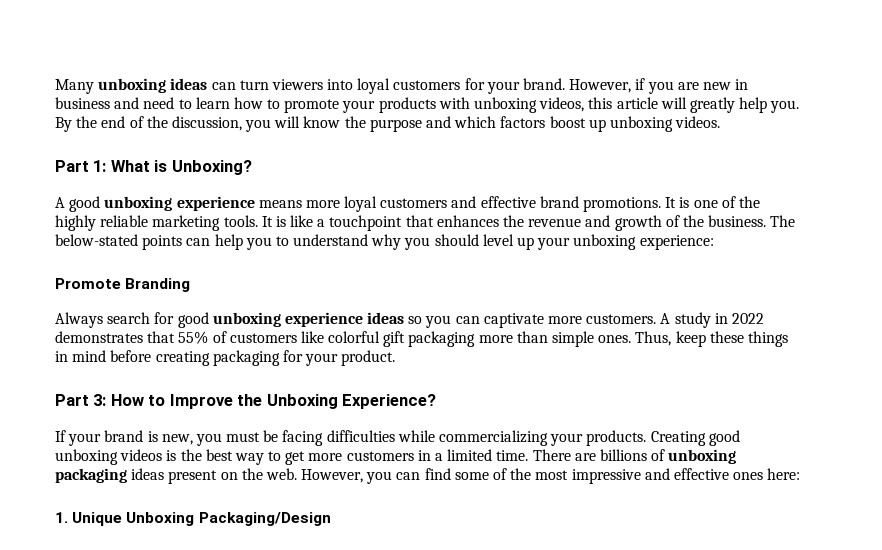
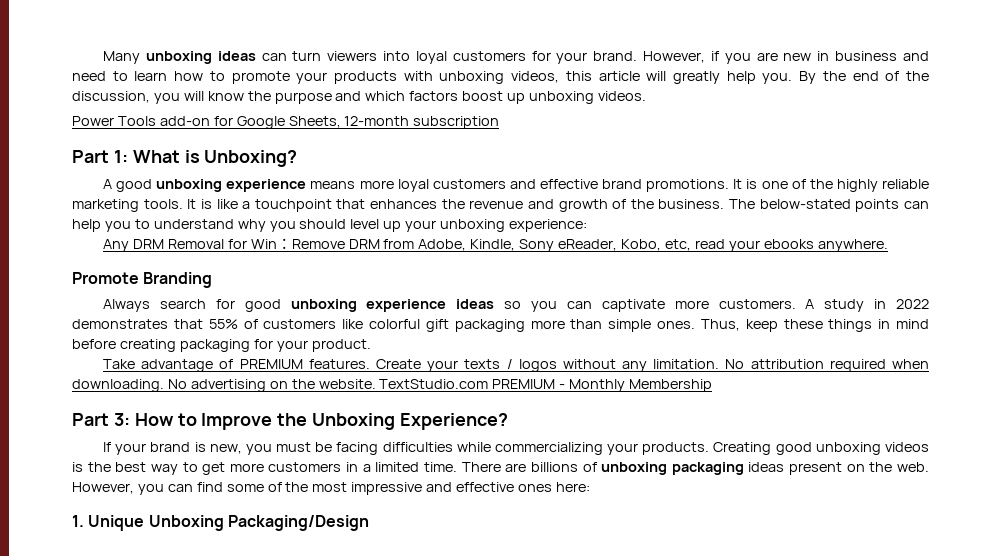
+ Power Tools add-on for Google Sheets, 12-month subscription
+ Any DRM Removal for Win：Remove DRM from Adobe, Kindle, Sony eReader, Kobo, etc, read your ebooks anywhere.
+ Take advantage of PREMIUM features. Create your texts / logos without any limitation. No attribution required when downloading. No advertising on the website. TextStudio.com PREMIUM - Monthly Membership

